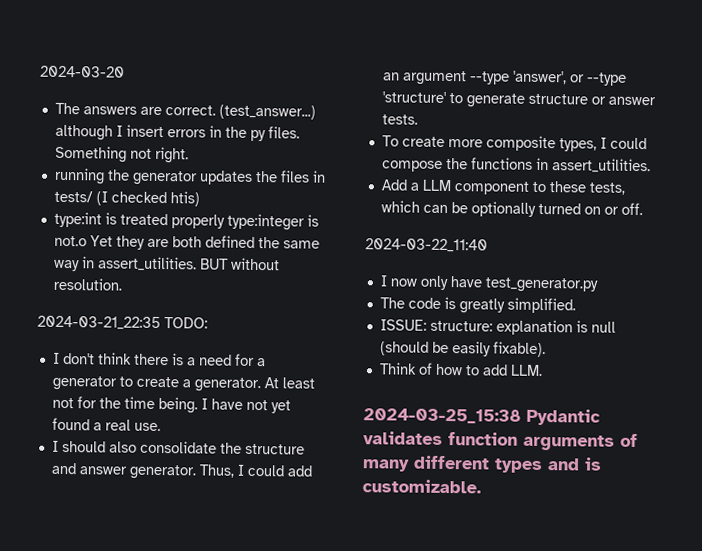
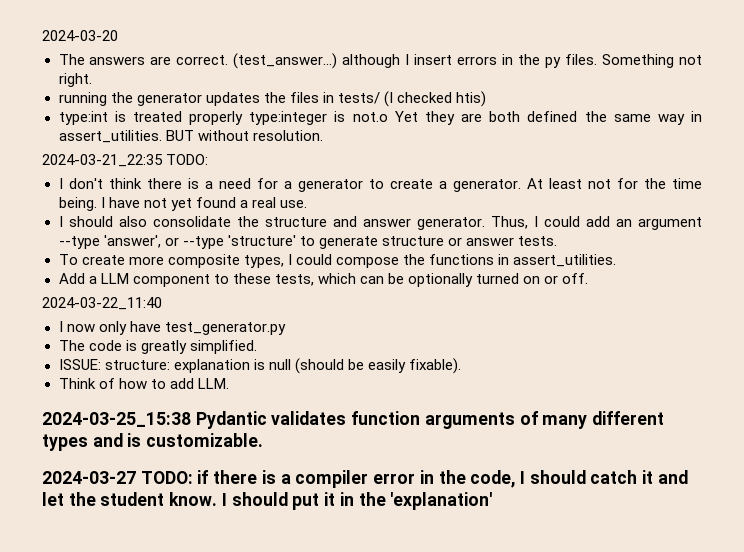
+ 2024-03-27 TODO: if there is a compiler error in the code, I should catch it and let the student know. I should put it in the 'explanation'

